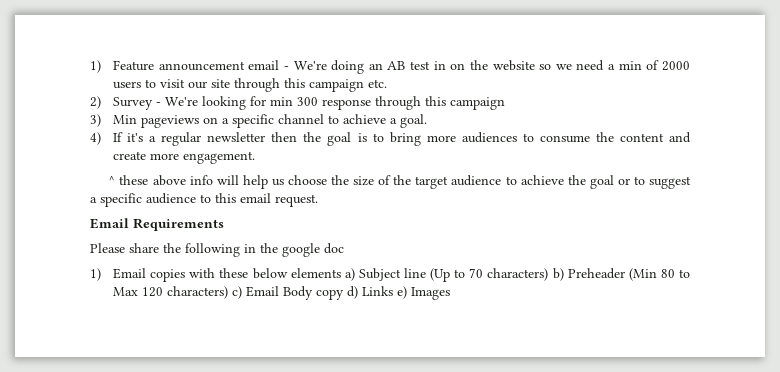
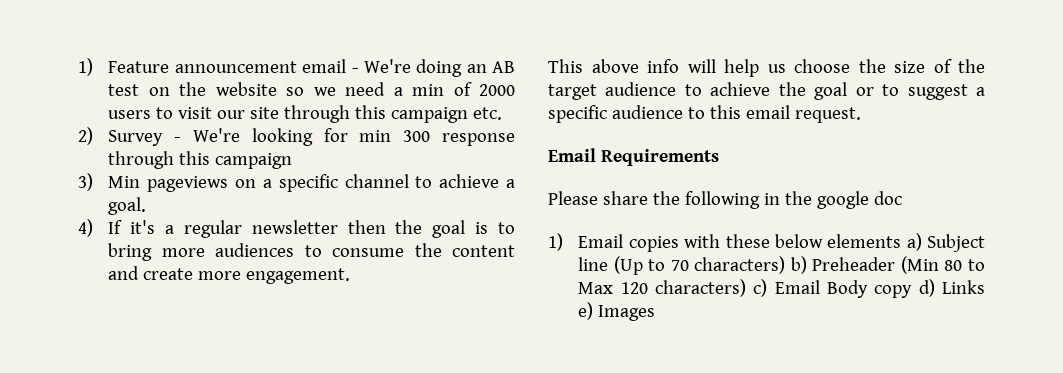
- 1) Feature announcement email - We're doing an AB test in on the website so we need a min of 2000 users to visit our site through this campaign etc.
+ 1) Feature announcement email - We're doing an AB test on the website so we need a min of 2000 users to visit our site through this campaign etc.
- ^ these above info will help us choose the size of the target audience to achieve the goal or to suggest a specific audience to this email request.
+ This above info will help us choose the size of the target audience to achieve the goal or to suggest a specific audience to this email request.

